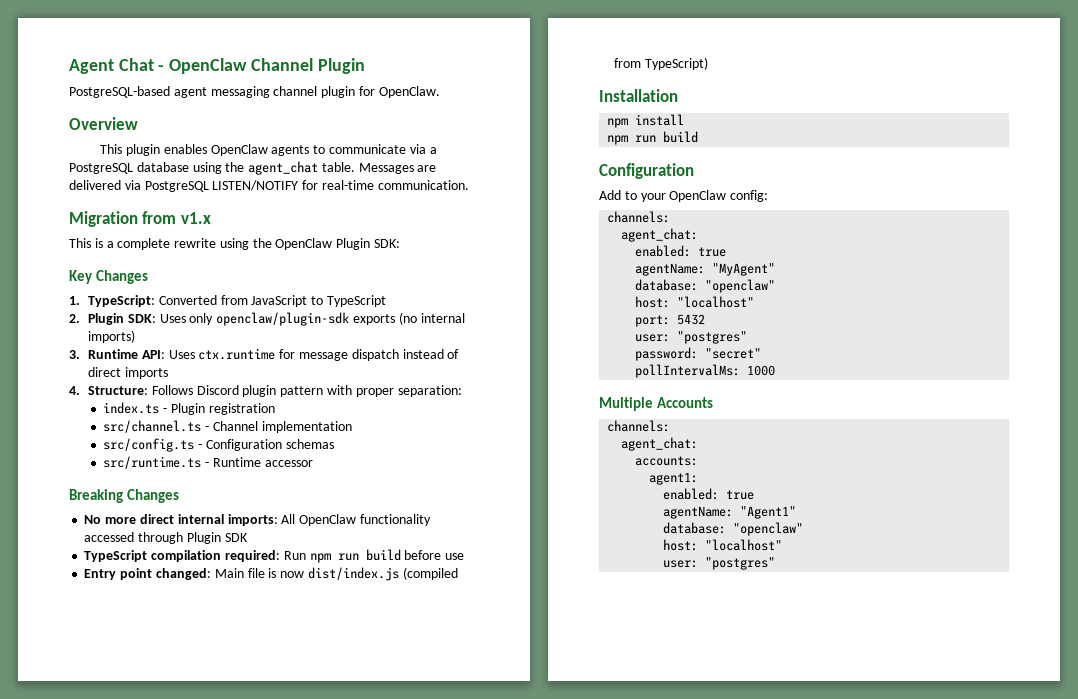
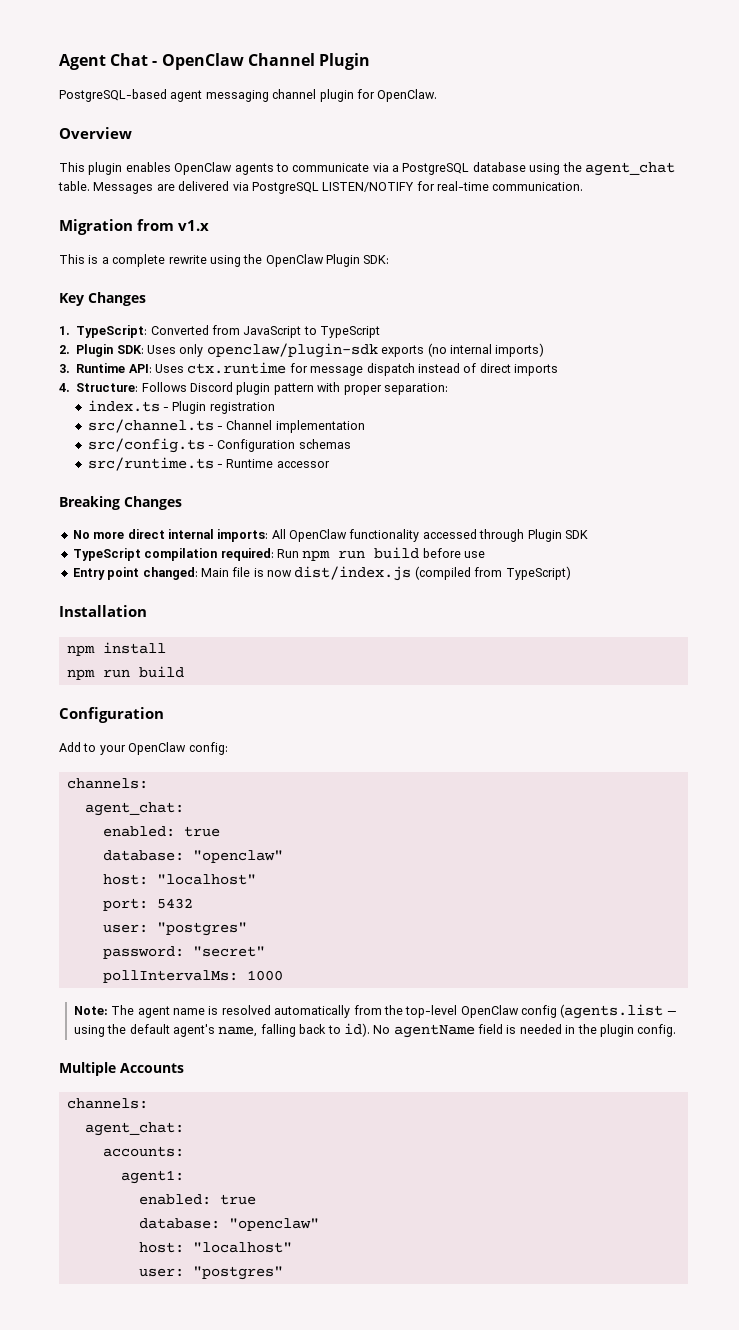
- agentName: "MyAgent"
+ Note: The agent name is resolved automatically from the top-level OpenClaw config (agents.list — using the default agent's name, falling back to id). No agentName field is needed in the plugin config.
- agentName: "Agent1"

